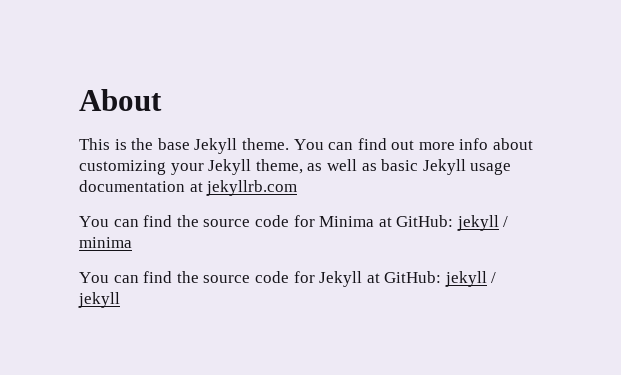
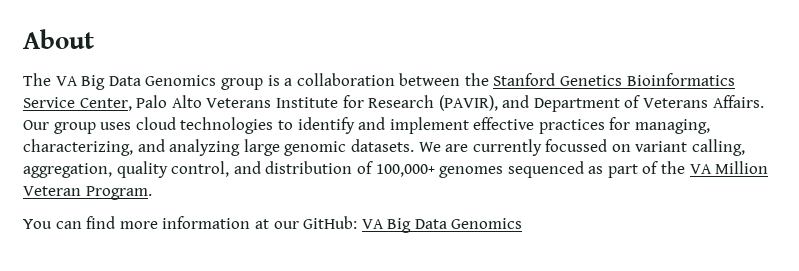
- This is the base Jekyll theme. You can find out more info about customizing your Jekyll theme, as well as basic Jekyll usage documentation at jekyllrb.com
- You can find the source code for Minima at GitHub: jekyll / minima
- You can find the source code for Jekyll at GitHub: jekyll / jekyll
+ The VA Big Data Genomics group is a collaboration between the Stanford Genetics Bioinformatics Service Center, Palo Alto Veterans Institute for Research (PAVIR), and Department of Veterans Affairs. Our group uses cloud technologies to identify and implement effective practices for managing, characterizing, and analyzing large genomic datasets. We are currently focussed on variant calling, aggregation, quality control, and distribution of 100,000+ genomes sequenced as part of the VA Million Veteran Program.
+ You can find more information at our GitHub: VA Big Data Genomics

